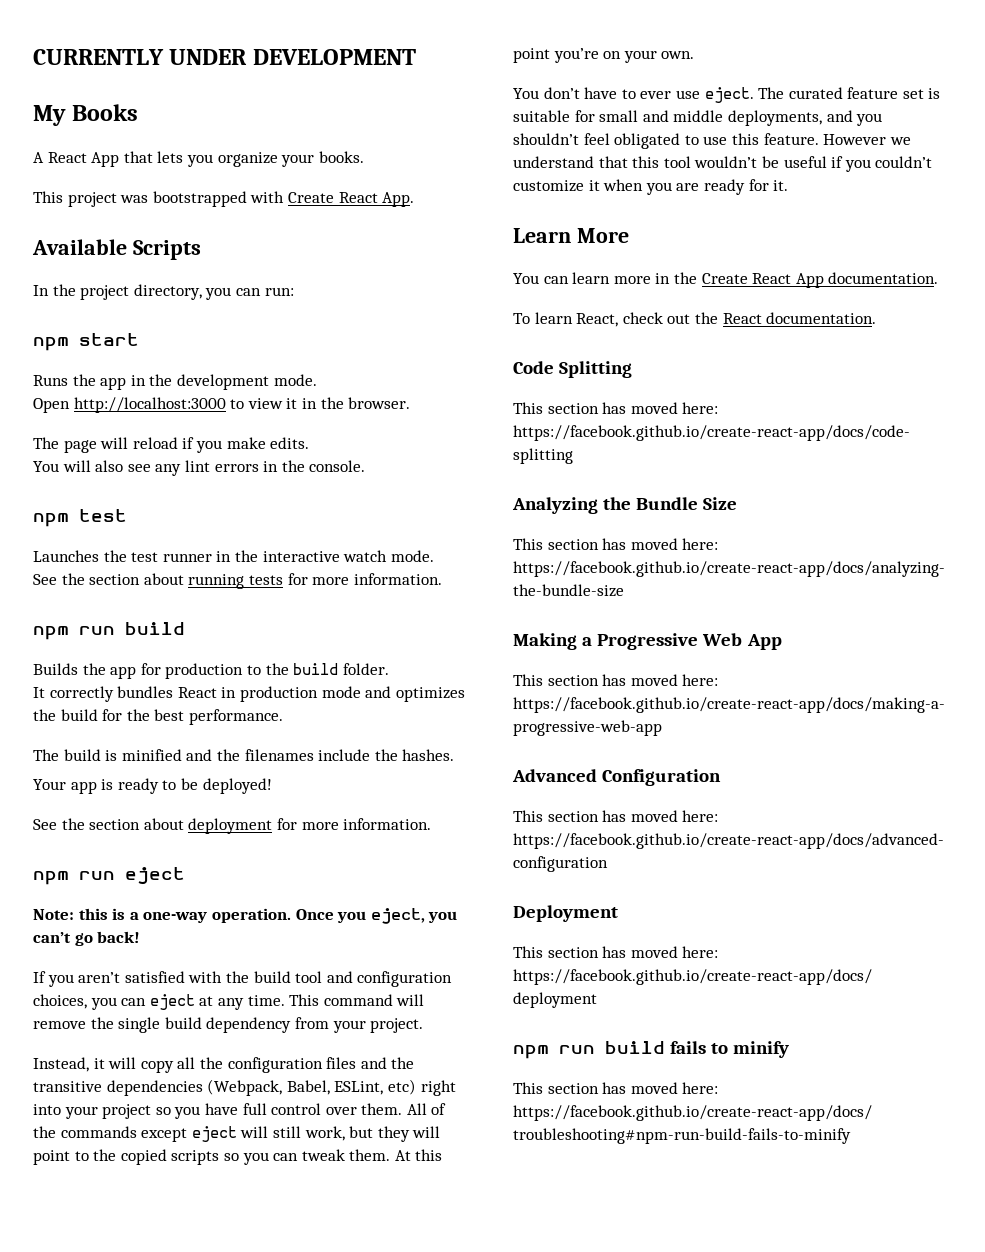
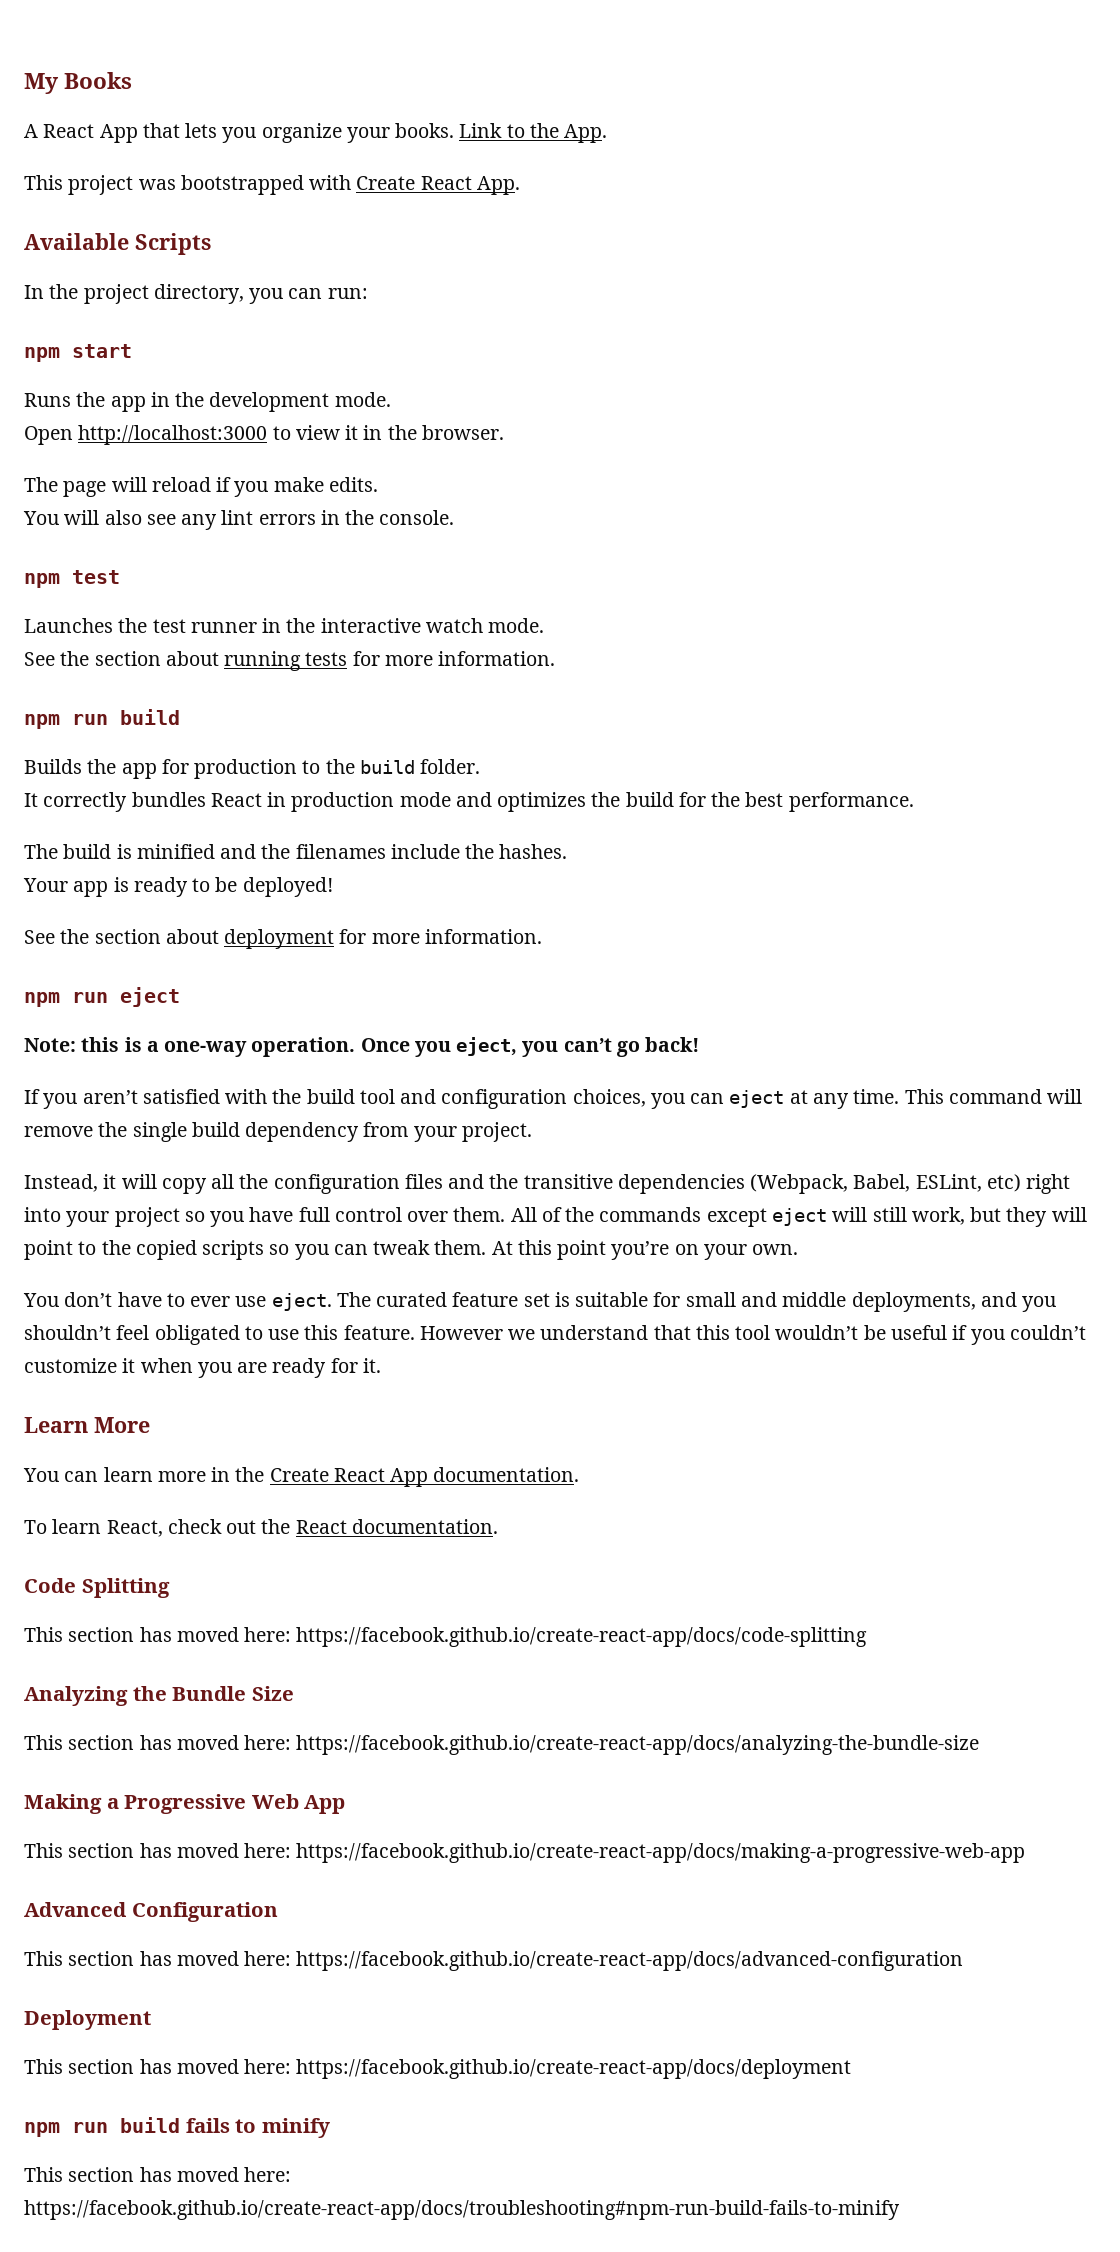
- CURRENTLY UNDER DEVELOPMENT
+ Link to the App.

